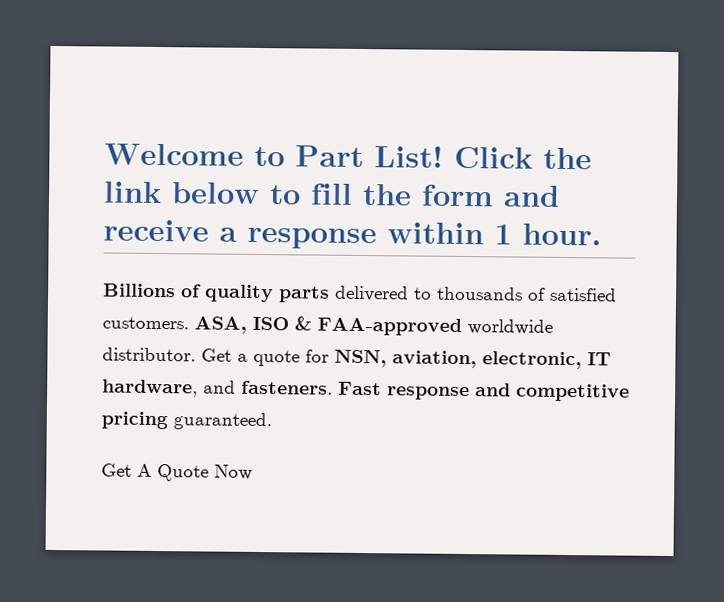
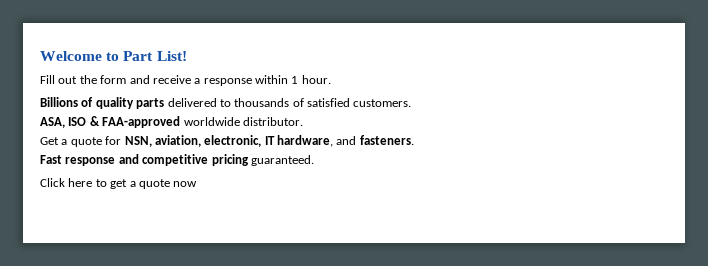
- Welcome to Part List! Click the link below to fill the form and receive a response within 1 hour.
+ Welcome to Part List!
+ Fill out the form and receive a response within 1 hour.
- Billions of quality parts delivered to thousands of satisfied customers. ASA, ISO & FAA-approved worldwide distributor. Get a quote for NSN, aviation, electronic, IT hardware, and fasteners. Fast response and competitive pricing guaranteed.
+ Billions of quality parts delivered to thousands of satisfied customers.
+ ASA, ISO & FAA-approved worldwide distributor.
+ Get a quote for NSN, aviation, electronic, IT hardware, and fasteners.
+ Fast response and competitive pricing guaranteed.
- Get A Quote Now
+ Click here to get a quote now

